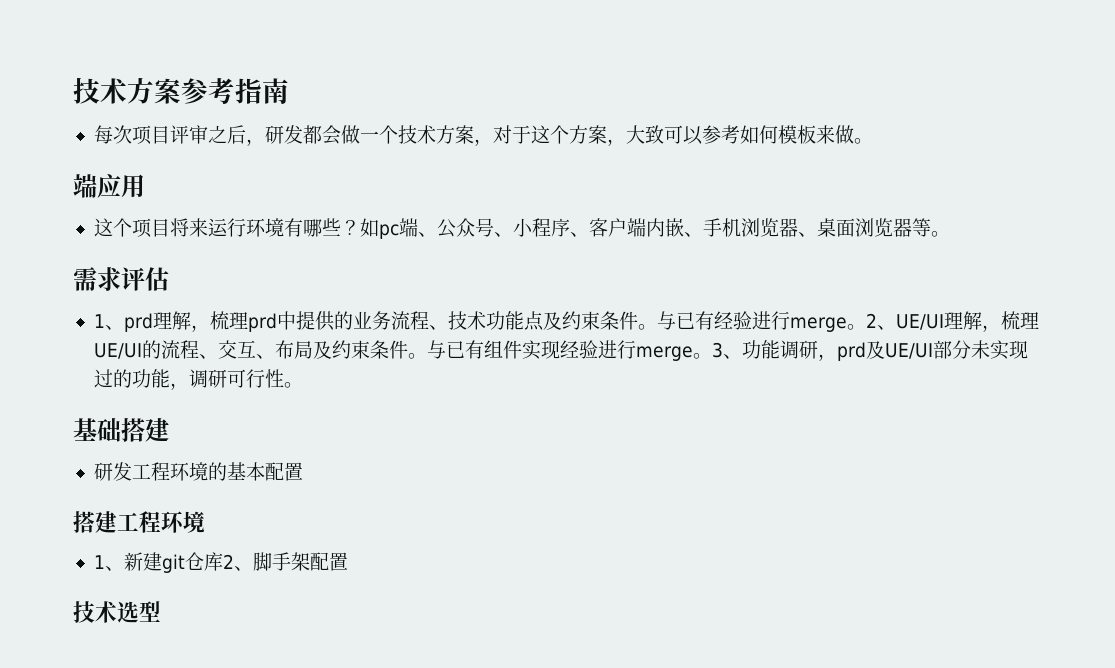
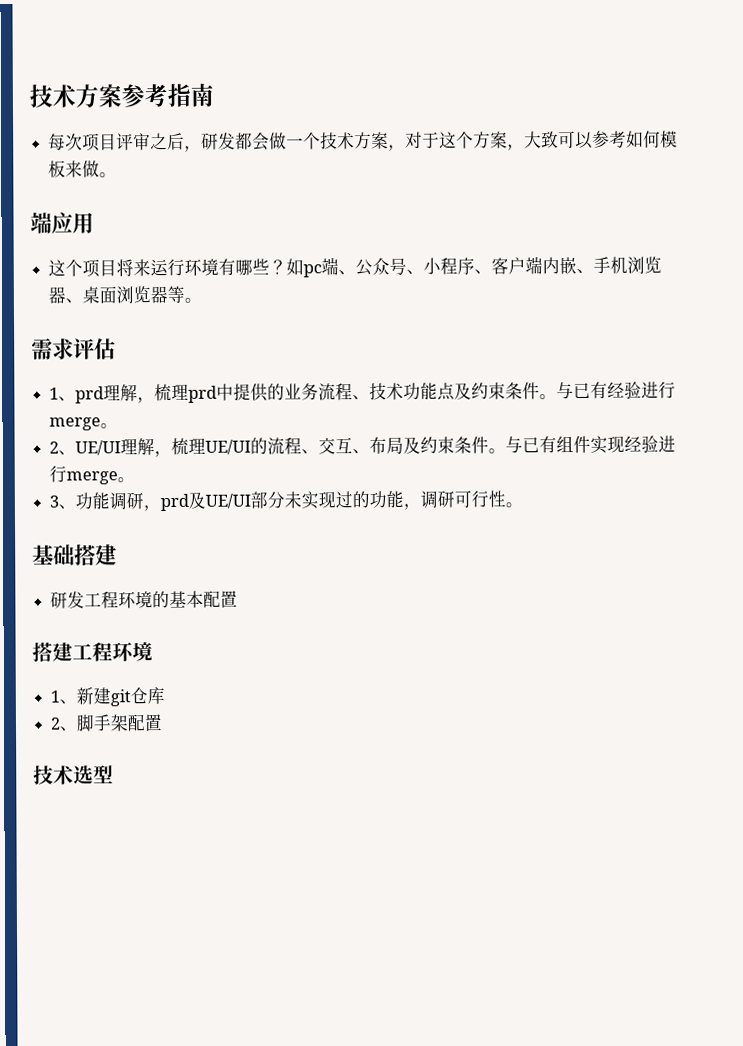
- 与已有经验进行merge。2、UE/UI理解，梳理UE/UI的流程、交互、布局及约束条件。
+ 与已有经验进行merge。
+ 2、UE/UI理解，梳理UE/UI的流程、交互、布局及约束条件。
- 与已有组件实现经验进行merge。3、功能调研，prd及UE/UI部分未实现过的功能，调研可行性。
+ 与已有组件实现经验进行merge。
+ 3、功能调研，prd及UE/UI部分未实现过的功能，调研可行性。
- 1、新建git仓库2、脚手架配置
+ 1、新建git仓库
+ 2、脚手架配置

